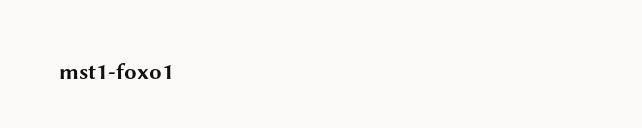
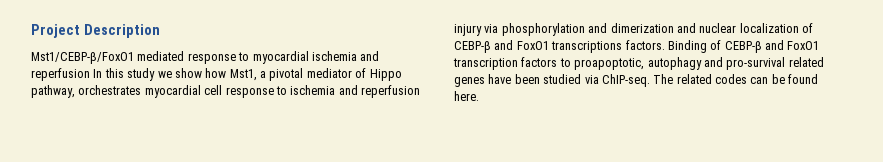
- mst1-foxo1
+ Project Description
+ Mst1/CEBP-β/FoxO1 mediated response to myocardial ischemia and reperfusion In this study we show how Mst1, a pivotal mediator of Hippo pathway, orchestrates myocardial cell response to ischemia and reperfusion injury via phosphorylation and dimerization and nuclear localization of CEBP-β and FoxO1 transcriptions factors. Binding of CEBP-β and FoxO1 transcription factors to proapoptotic, autophagy and pro-survival related genes have been studied via ChIP-seq. The related codes can be found here.

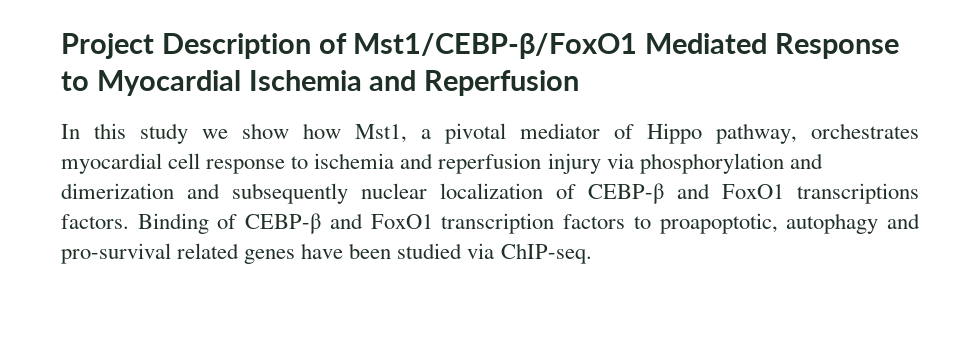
- Project Description
- Mst1/CEBP-β/FoxO1 mediated response to myocardial ischemia and reperfusion In this study we show how Mst1, a pivotal mediator of Hippo pathway, orchestrates myocardial cell response to ischemia and reperfusion injury via phosphorylation and dimerization and nuclear localization of CEBP-β and FoxO1 transcriptions factors.
+ Project Description of Mst1/CEBP-β/FoxO1 Mediated Response to Myocardial Ischemia and Reperfusion
+ In this study we show how Mst1, a pivotal mediator of Hippo pathway, orchestrates myocardial cell response to ischemia and reperfusion injury via phosphorylation and dimerization and subsequently nuclear localization of CEBP-β and FoxO1 transcriptions factors.
- The related codes can be found here.

